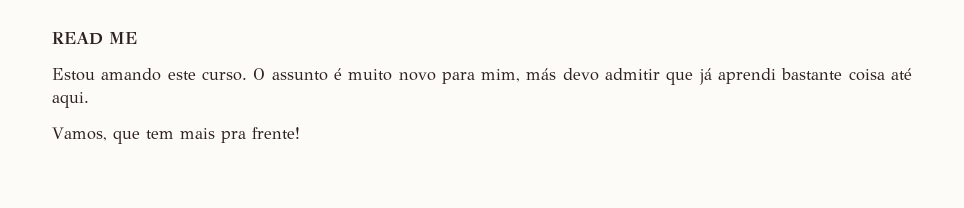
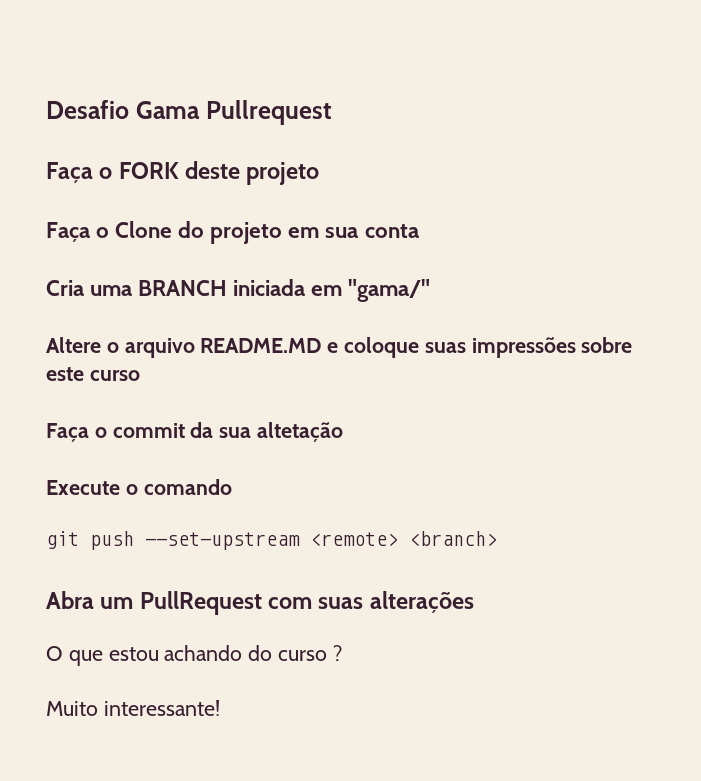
- READ ME
- Estou amando este curso. O assunto é muito novo para mim, más devo admitir que já aprendi bastante coisa até aqui.
- Vamos, que tem mais pra frente!
+ Desafio Gama Pullrequest
+ Faça o FORK deste projeto
+ Faça o Clone do projeto em sua conta
+ Cria uma BRANCH iniciada em "gama/"
+ Altere o arquivo README.MD e coloque suas impressões sobre este curso
+ Faça o commit da sua altetação
+ Execute o comando
+ git push --set-upstream <remote> <branch>
+ Abra um PullRequest com suas alterações
+ O que estou achando do curso ?
+ Muito interessante!

